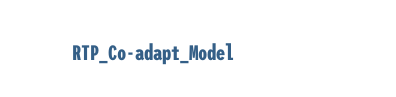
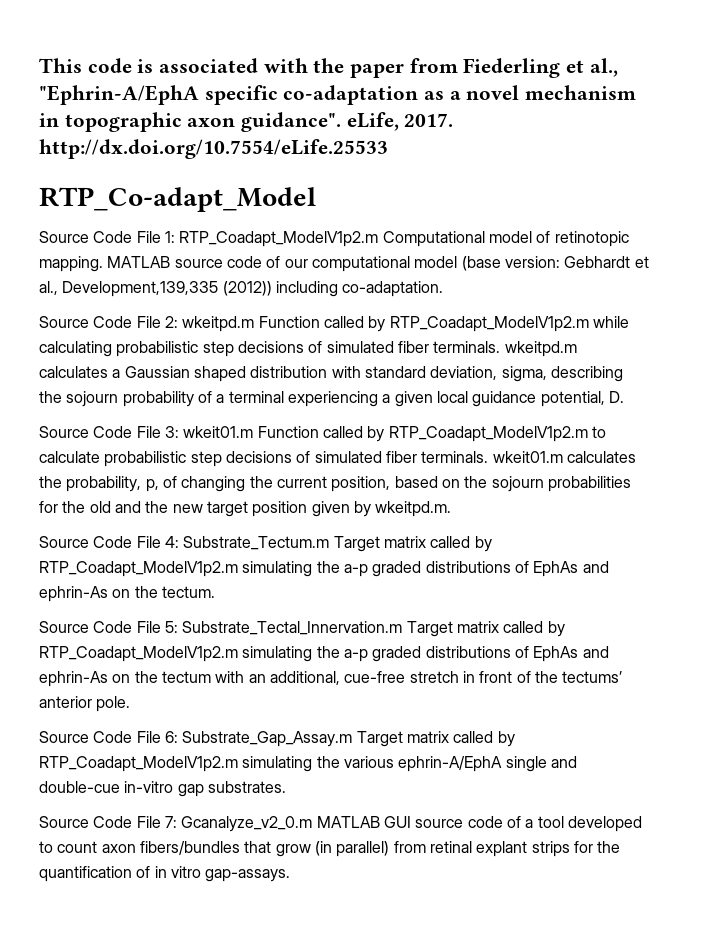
+ This code is associated with the paper from Fiederling et al., "Ephrin-A/EphA specific co-adaptation as a novel mechanism in topographic axon guidance". eLife, 2017. http://dx.doi.org/10.7554/eLife.25533
  RTP_Co-adapt_Model
+ Source Code File 1: RTP_Coadapt_ModelV1p2.m Computational model of retinotopic mapping. MATLAB source code of our computational model (base version: Gebhardt et al., Development,139,335 (2012)) including co-adaptation.
+ Source Code File 2: wkeitpd.m Function called by RTP_Coadapt_ModelV1p2.m while calculating probabilistic step decisions of simulated fiber terminals. wkeitpd.m calculates a Gaussian shaped distribution with standard deviation, sigma, describing the sojourn probability of a terminal experiencing a given local guidance potential, D.
+ Source Code File 3: wkeit01.m Function called by RTP_Coadapt_ModelV1p2.m to calculate probabilistic step decisions of simulated fiber terminals. wkeit01.m calculates the probability, p, of changing the current position, based on the sojourn probabilities for the old and the new target position given by wkeitpd.m.
+ Source Code File 4: Substrate_Tectum.m Target matrix called by RTP_Coadapt_ModelV1p2.m simulating the a-p graded distributions of EphAs and ephrin-As on the tectum.
+ Source Code File 5: Substrate_Tectal_Innervation.m Target matrix called by RTP_Coadapt_ModelV1p2.m simulating the a-p graded distributions of EphAs and ephrin-As on the tectum with an additional, cue-free stretch in front of the tectums’ anterior pole.
+ Source Code File 6: Substrate_Gap_Assay.m Target matrix called by RTP_Coadapt_ModelV1p2.m simulating the various ephrin-A/EphA single and double-cue in-vitro gap substrates.
+ Source Code File 7: Gcanalyze_v2_0.m MATLAB GUI source code of a tool developed to count axon fibers/bundles that grow (in parallel) from retinal explant strips for the quantification of in vitro gap-assays.

